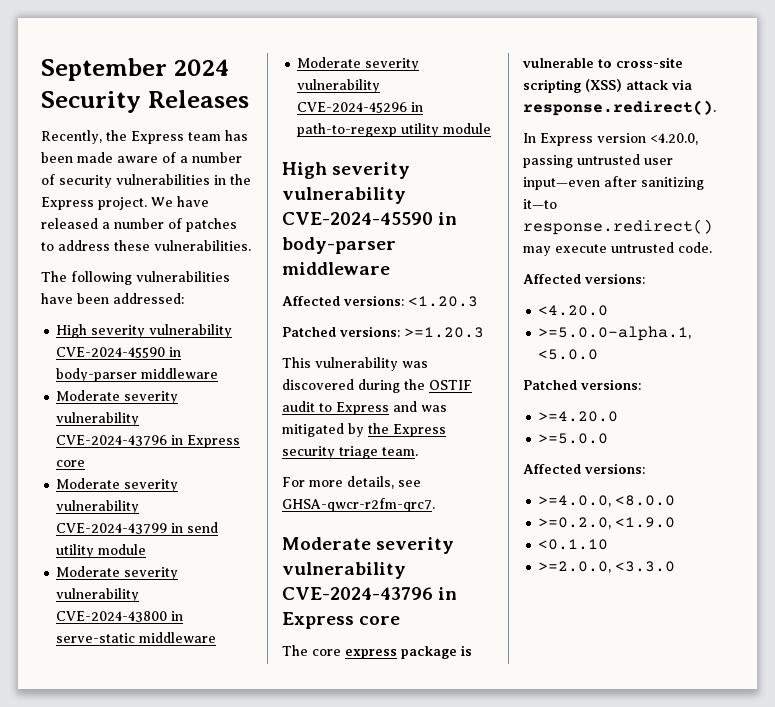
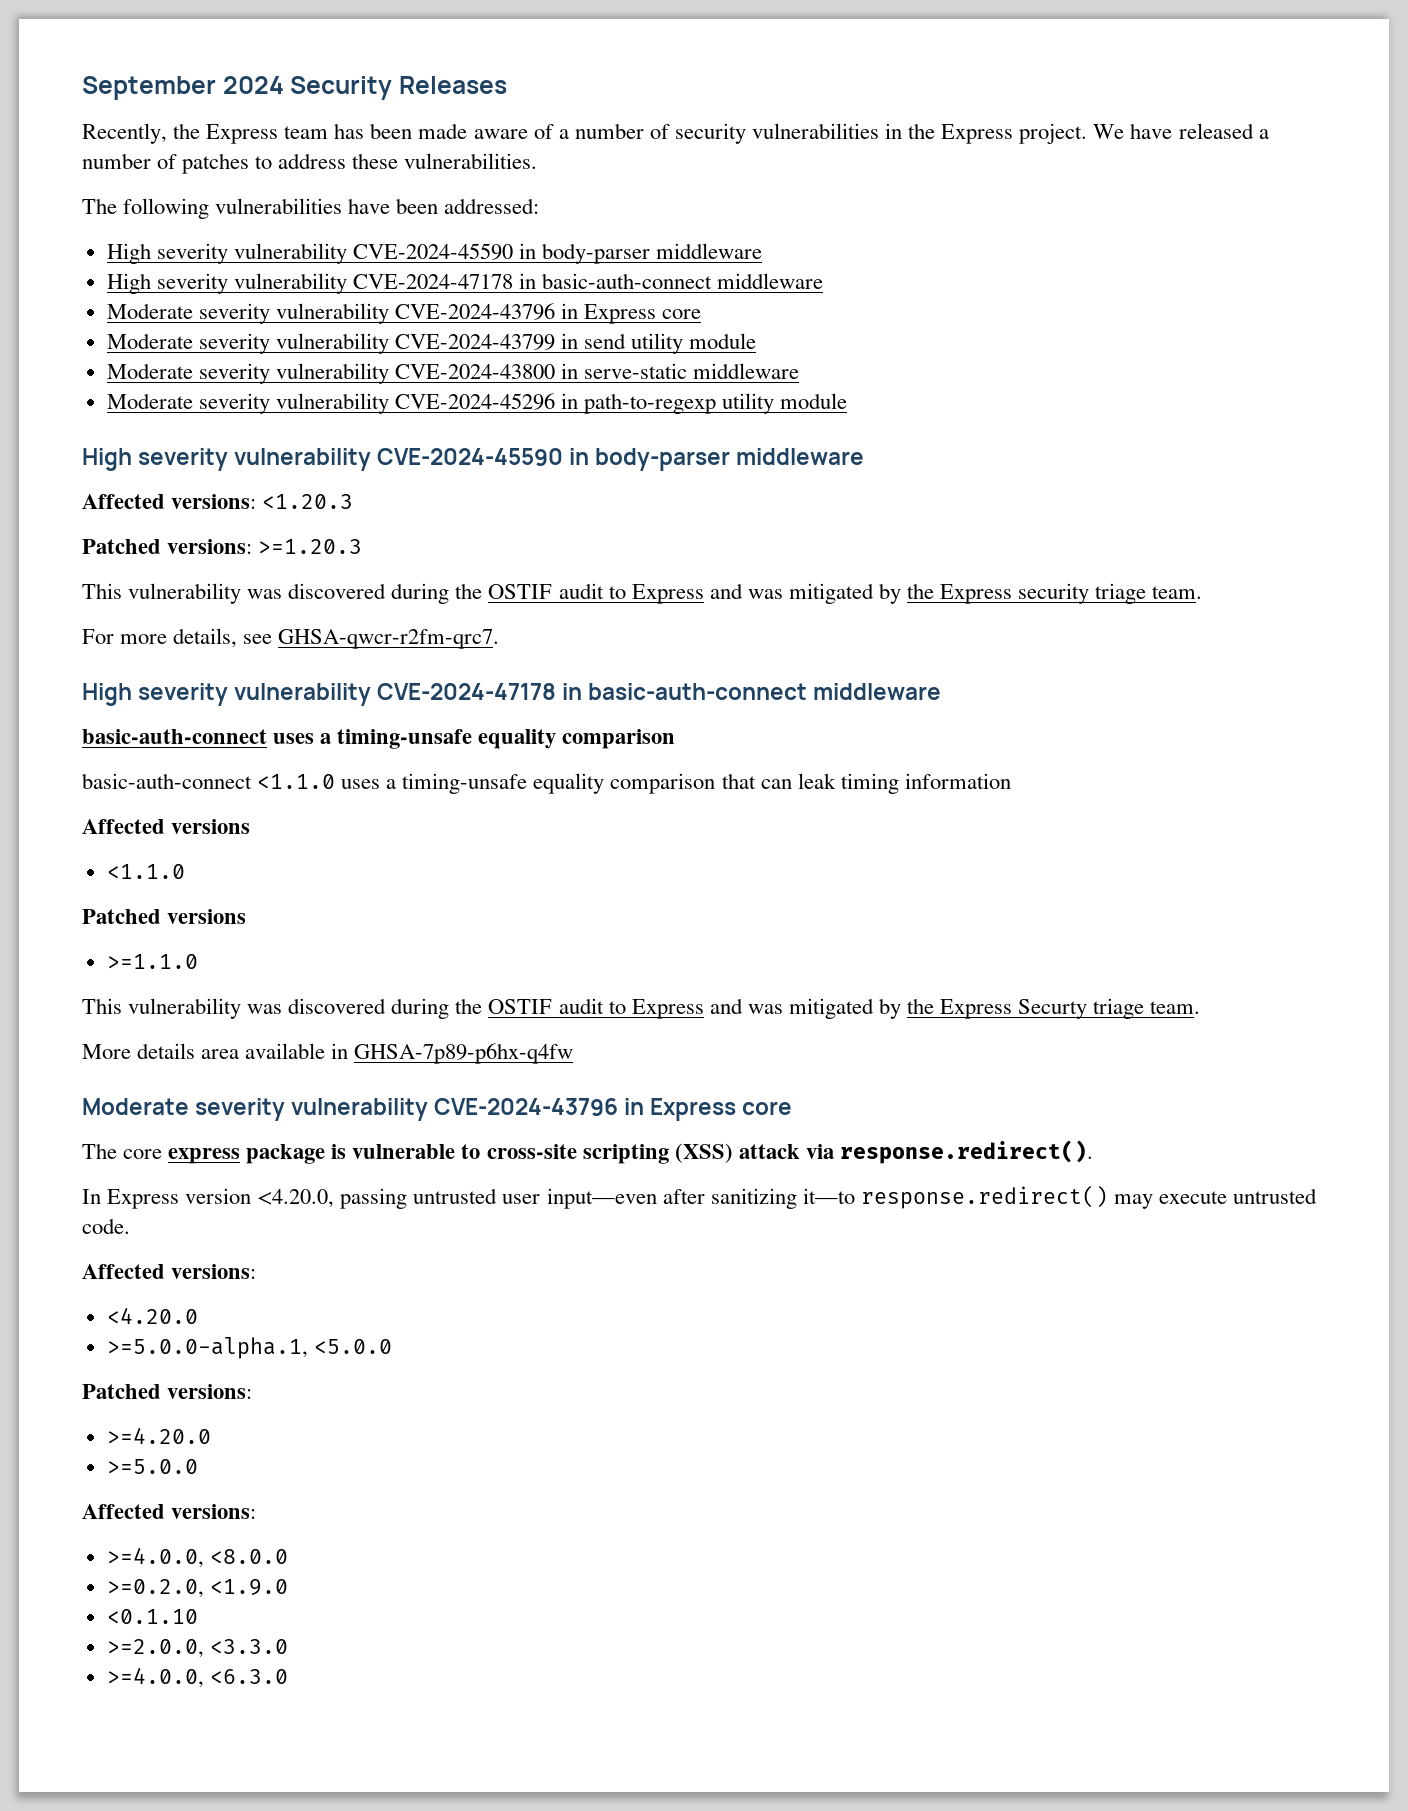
  The following vulnerabilities have been addressed:
  High severity vulnerability CVE-2024-45590 in body-parser middleware
+ High severity vulnerability CVE-2024-47178 in basic-auth-connect middleware
  For more details, see GHSA-qwcr-r2fm-qrc7.
+ High severity vulnerability CVE-2024-47178 in basic-auth-connect middleware
+ basic-auth-connect uses a timing-unsafe equality comparison
+ basic-auth-connect <1.1.0 uses a timing-unsafe equality comparison that can leak timing information
+ Affected versions
+ <1.1.0
+ Patched versions
+ >=1.1.0
+ This vulnerability was discovered during the OSTIF audit to Express and was mitigated by the Express Securty triage team.
+ More details area available in GHSA-7p89-p6hx-q4fw
+ >=4.0.0, <6.3.0

